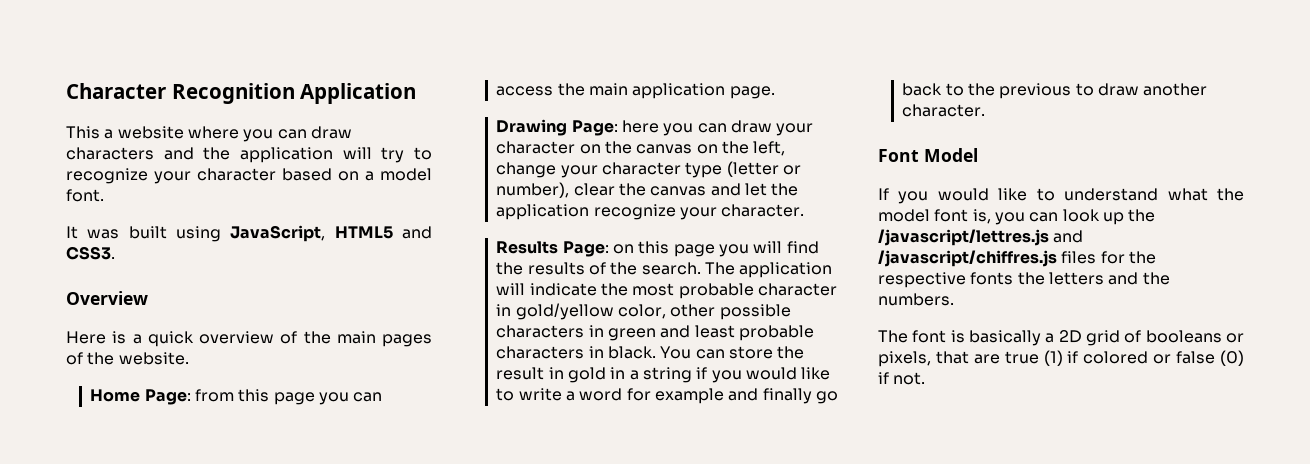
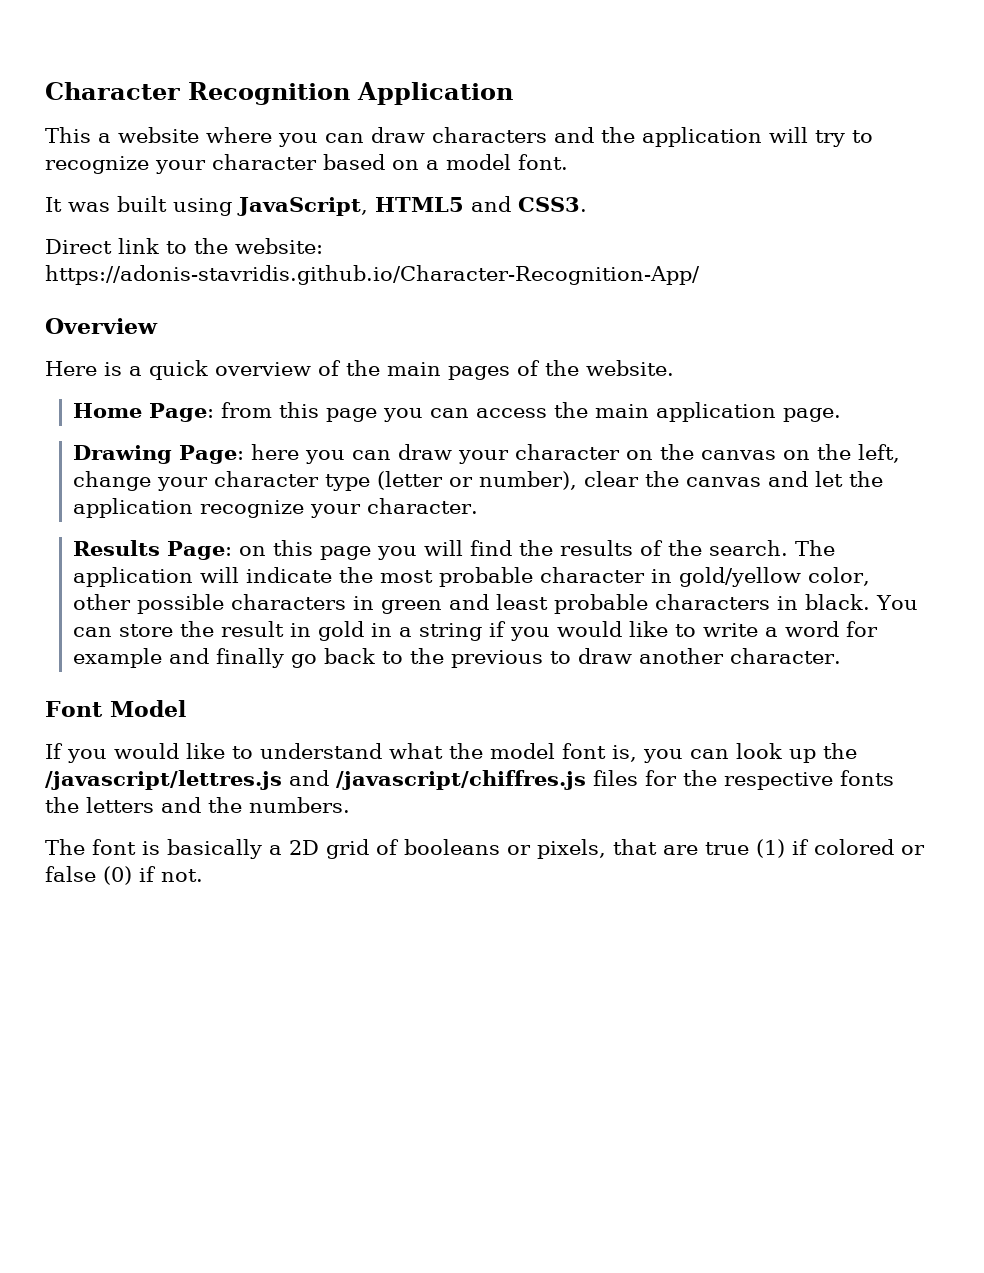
+ Direct link to the website: https://adonis-stavridis.github.io/Character-Recognition-App/

